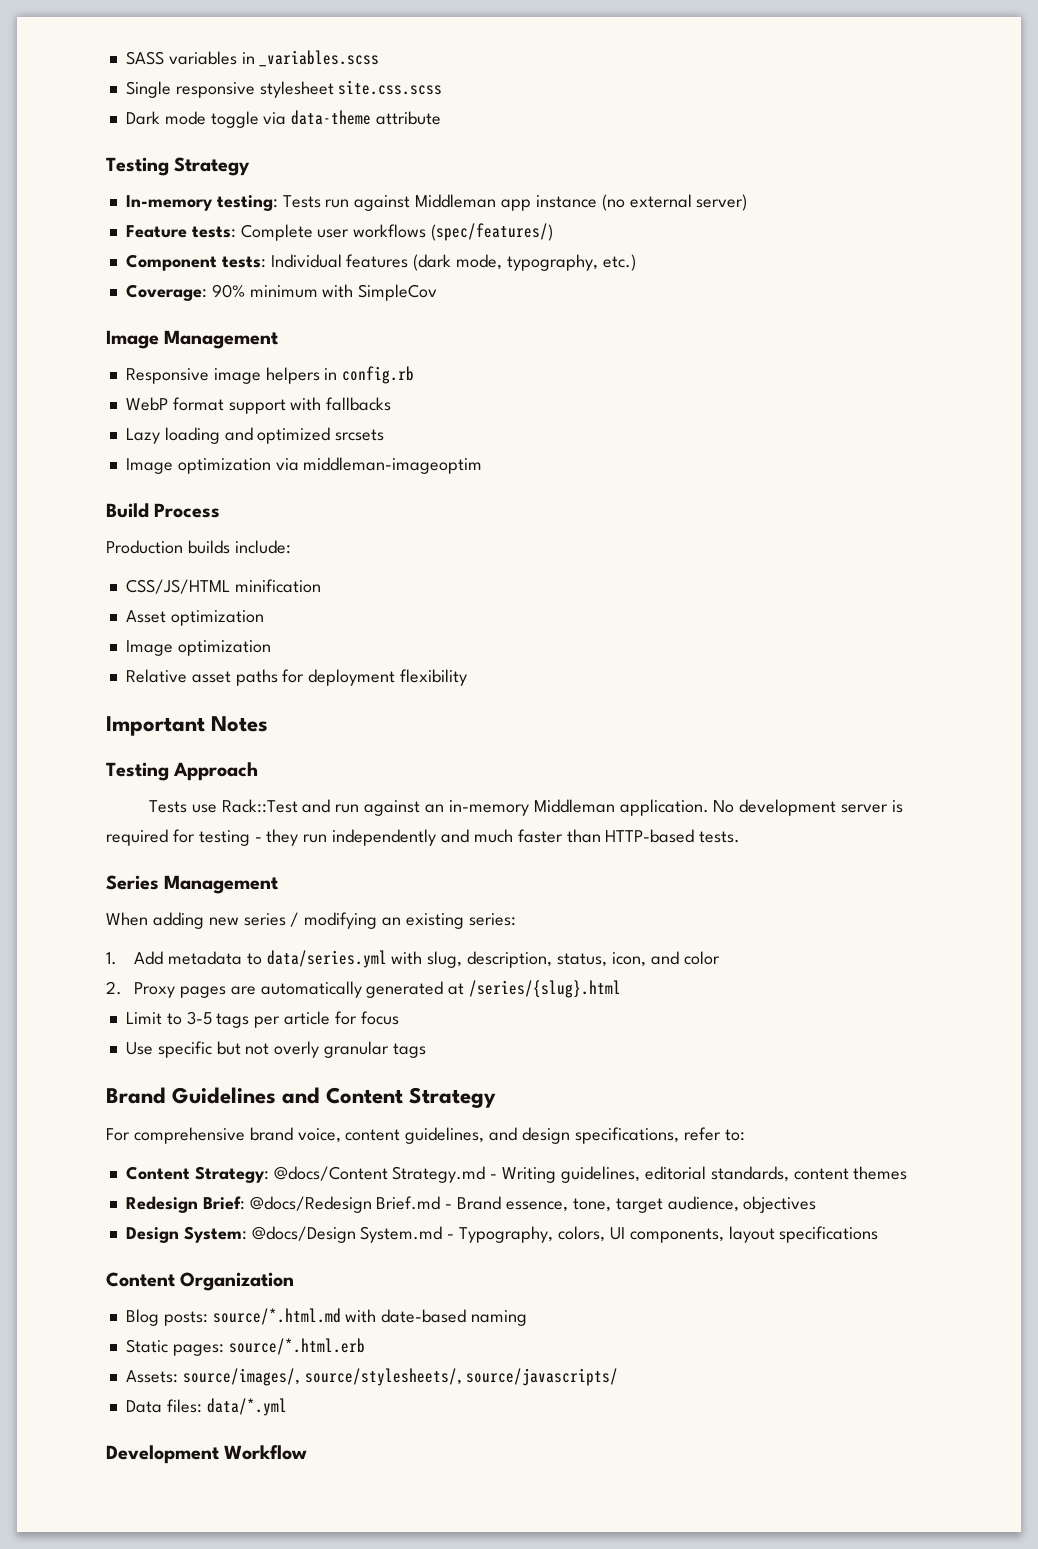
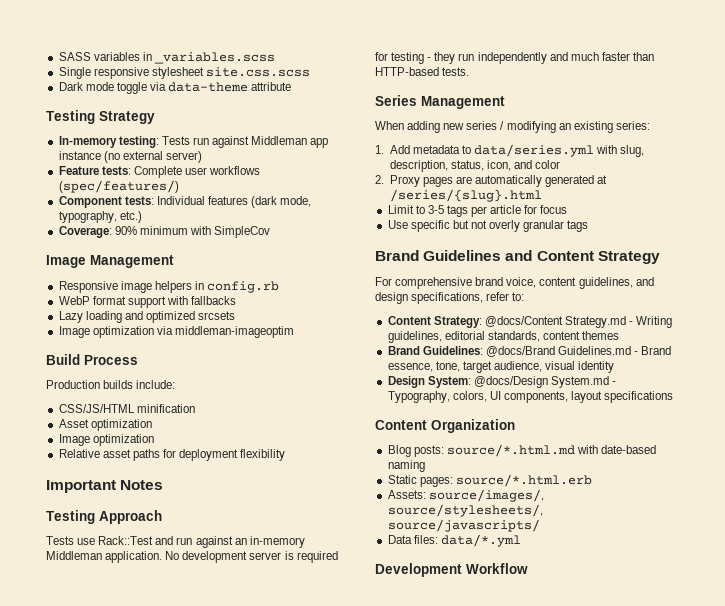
- Redesign Brief: @docs/Redesign Brief.md - Brand essence, tone, target audience, objectives
+ Brand Guidelines: @docs/Brand Guidelines.md - Brand essence, tone, target audience, visual identity

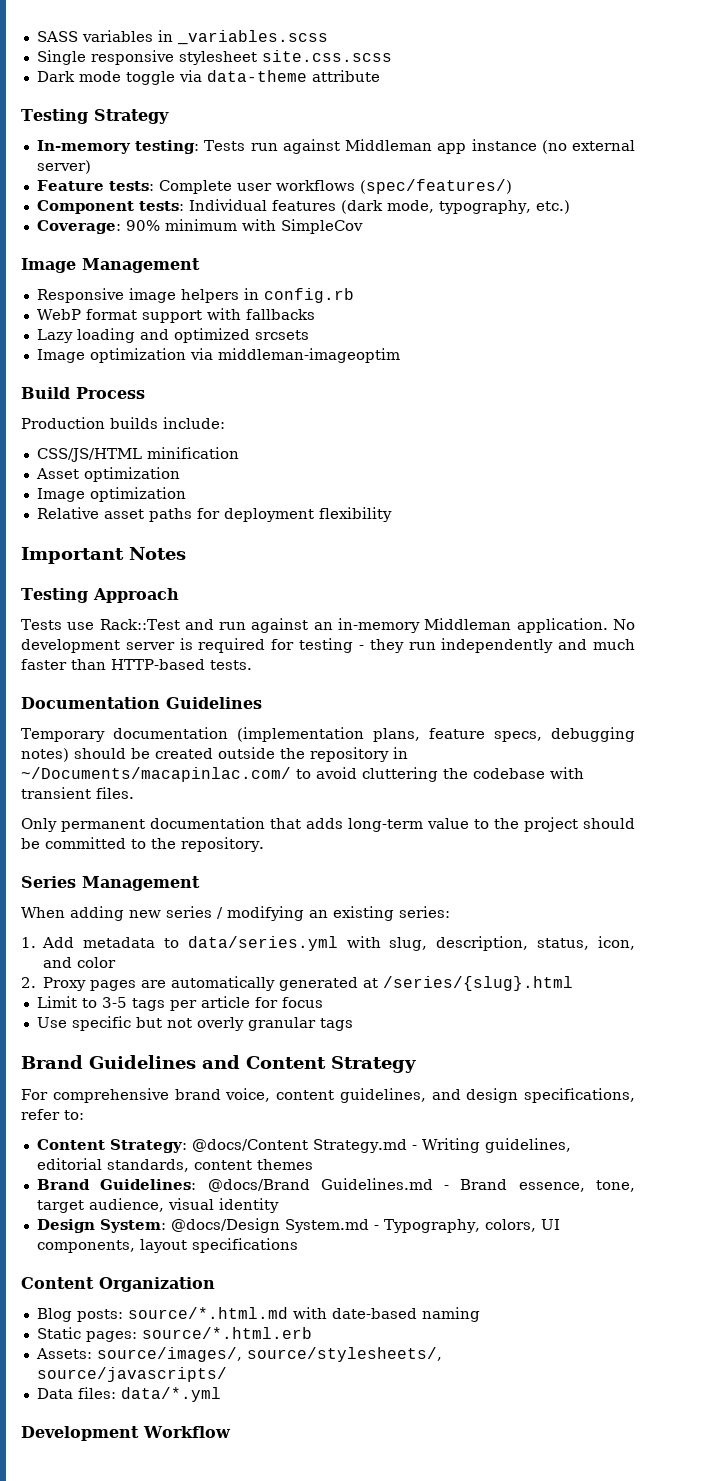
+ Documentation Guidelines
+ Temporary documentation (implementation plans, feature specs, debugging notes) should be created outside the repository in ~/Documents/macapinlac.com/ to avoid cluttering the codebase with transient files.
+ Only permanent documentation that adds long-term value to the project should be committed to the repository.

